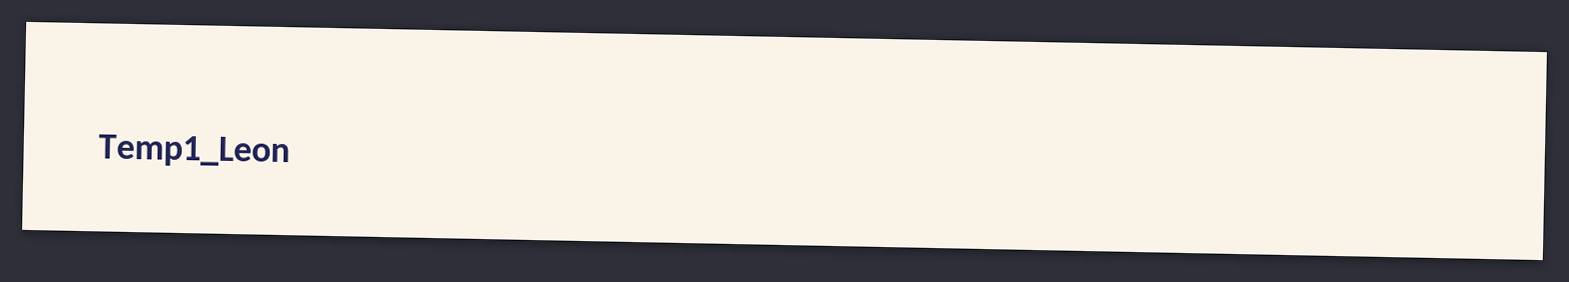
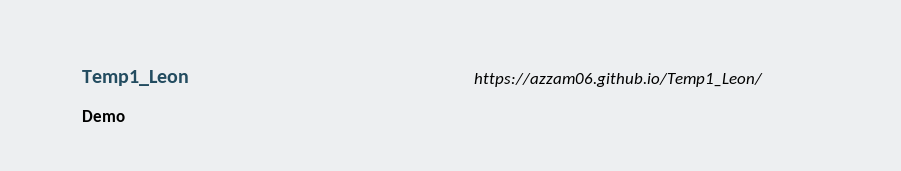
+ Demo
+ https://azzam06.github.io/Temp1_Leon/

